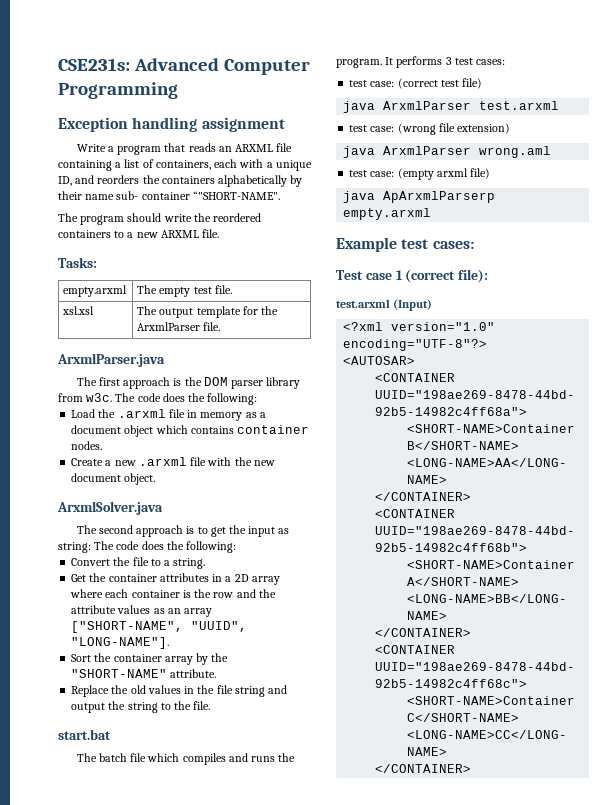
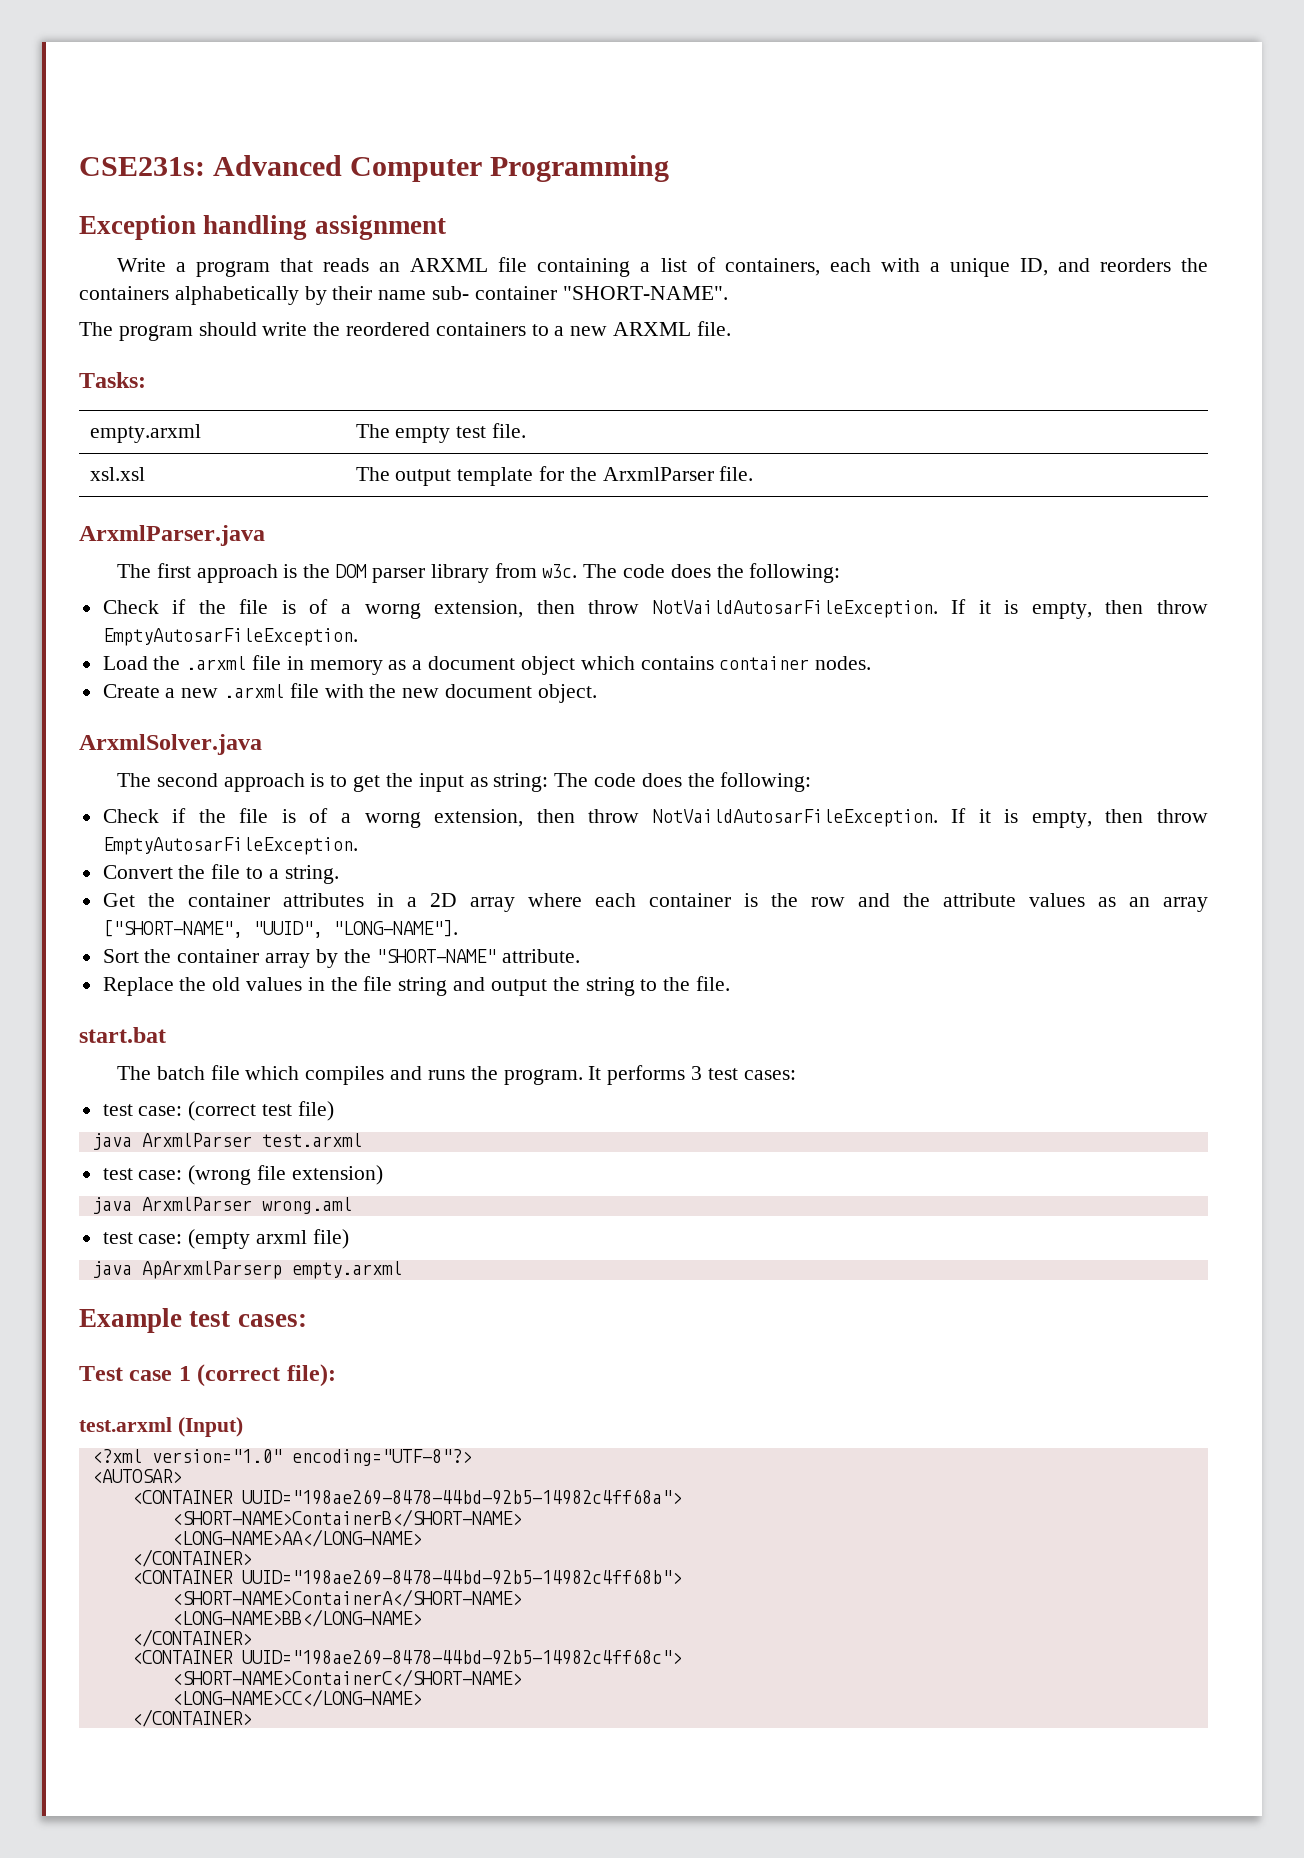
- Write a program that reads an ARXML file containing a list of containers, each with a unique ID, and reorders the containers alphabetically by their name sub- container “"SHORT-NAME".
+ Write a program that reads an ARXML file containing a list of containers, each with a unique ID, and reorders the containers alphabetically by their name sub- container "SHORT-NAME".
  The first approach is the DOM parser library from w3c. The code does the following:
+ Check if the file is of a worng extension, then throw NotVaildAutosarFileException. If it is empty, then throw EmptyAutosarFileException.
  The second approach is to get the input as string: The code does the following:
+ Check if the file is of a worng extension, then throw NotVaildAutosarFileException. If it is empty, then throw EmptyAutosarFileException.

